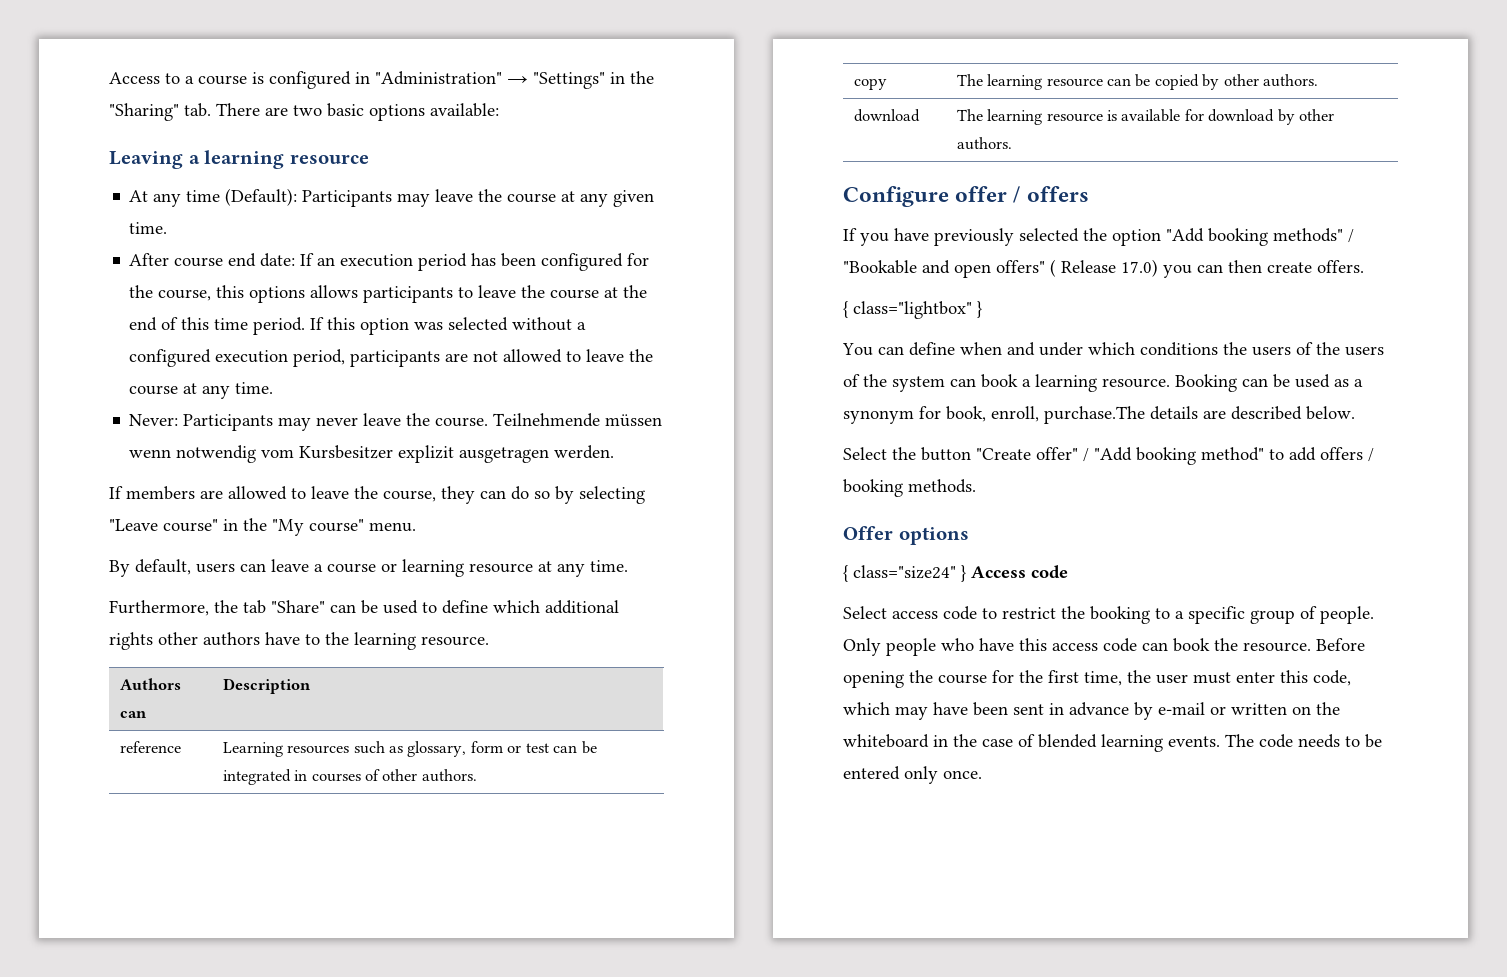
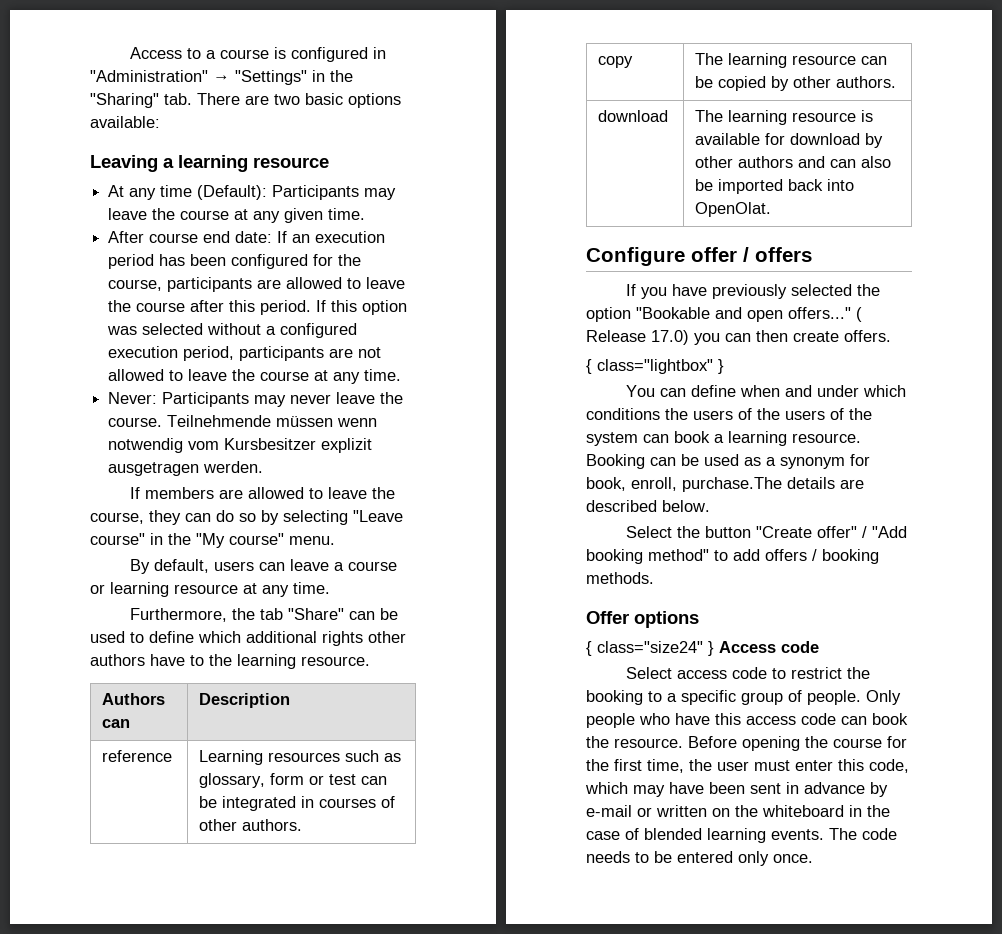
- After course end date: If an execution period has been configured for the course, this options allows participants to leave the course at the end of this time period.
+ After course end date: If an execution period has been configured for the course, participants are allowed to leave the course after this period.
- download | The learning resource is available for download by other authors.
+ download | The learning resource is available for download by other authors and can also be imported back into OpenOlat.
- If you have previously selected the option "Add booking methods" / "Bookable and open offers" ( Release 17.0) you can then create offers.
+ If you have previously selected the option "Bookable and open offers..." ( Release 17.0) you can then create offers.

